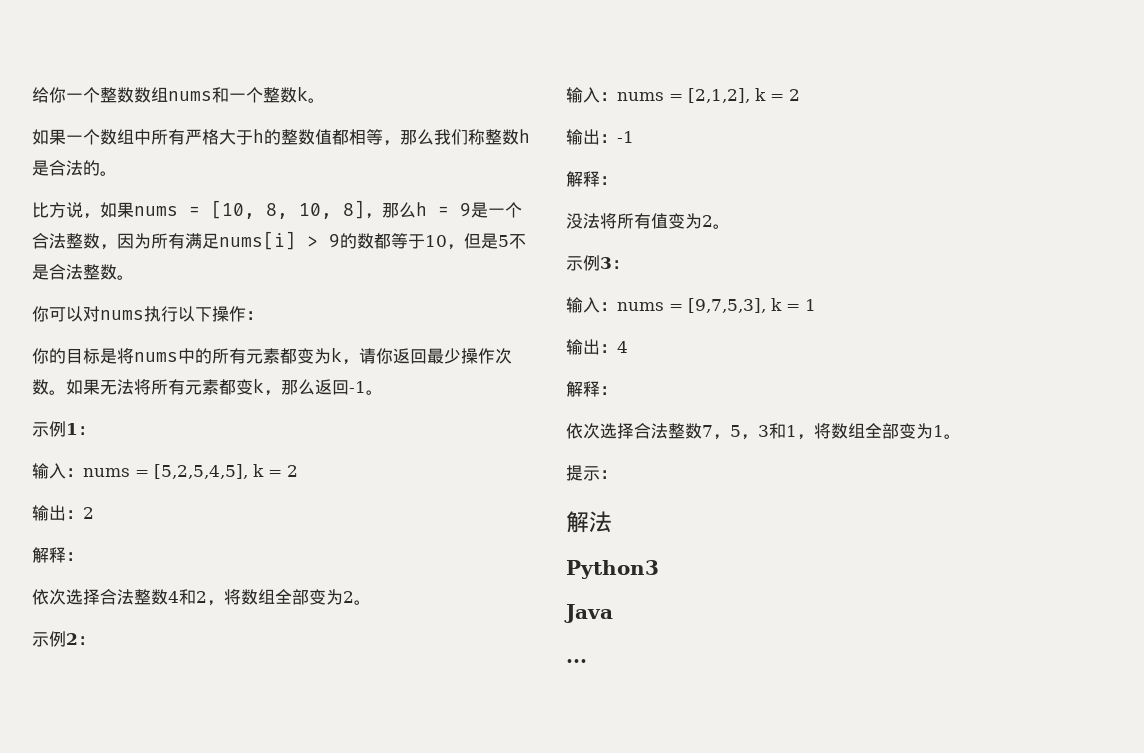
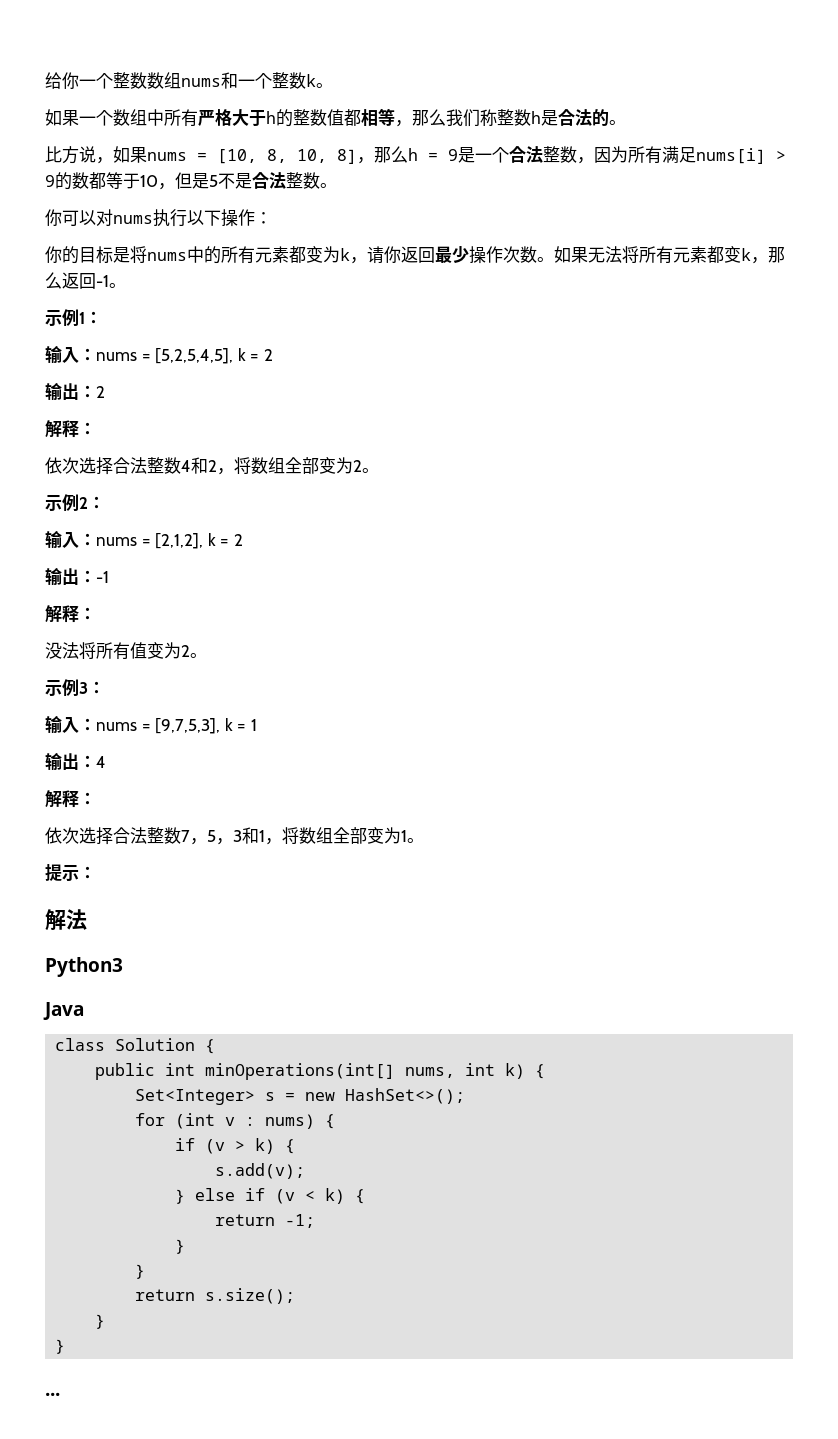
+ class Solution {
+ public int minOperations(int[] nums, int k) {
+ Set<Integer> s = new HashSet<>();
+ for (int v : nums) {
+ if (v > k) {
+ s.add(v);
+ } else if (v < k) {
+ return -1;
+ }
+ }
+ return s.size();
+ }
+ }

